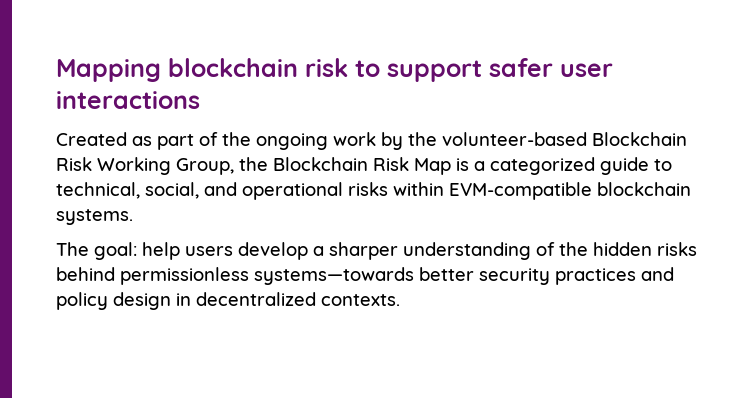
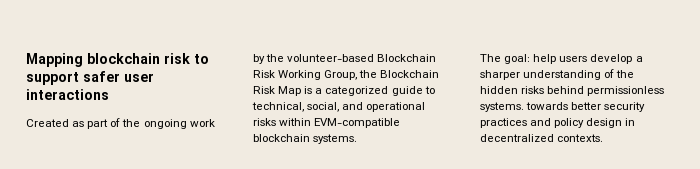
- The goal: help users develop a sharper understanding of the hidden risks behind permissionless systems—towards better security practices and policy design in decentralized contexts.
+ The goal: help users develop a sharper understanding of the hidden risks behind permissionless systems. towards better security practices and policy design in decentralized contexts.

